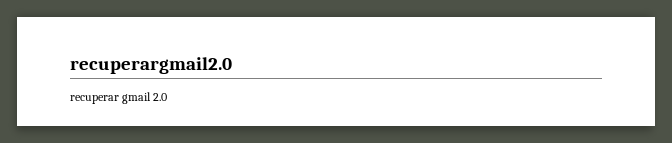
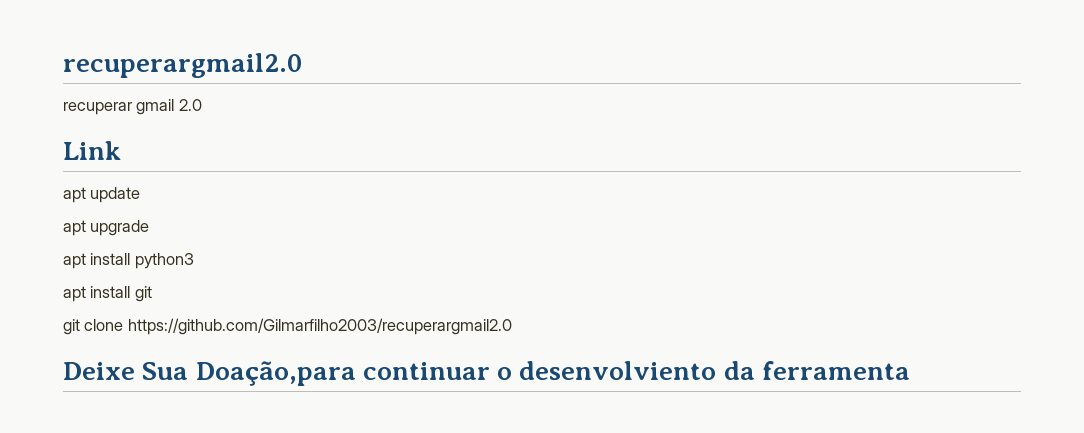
+ Link
+ apt update
+ apt upgrade
+ apt install python3
+ apt install git
+ git clone https://github.com/Gilmarfilho2003/recuperargmail2.0
+ Deixe Sua Doação,para continuar o desenvolviento da ferramenta

